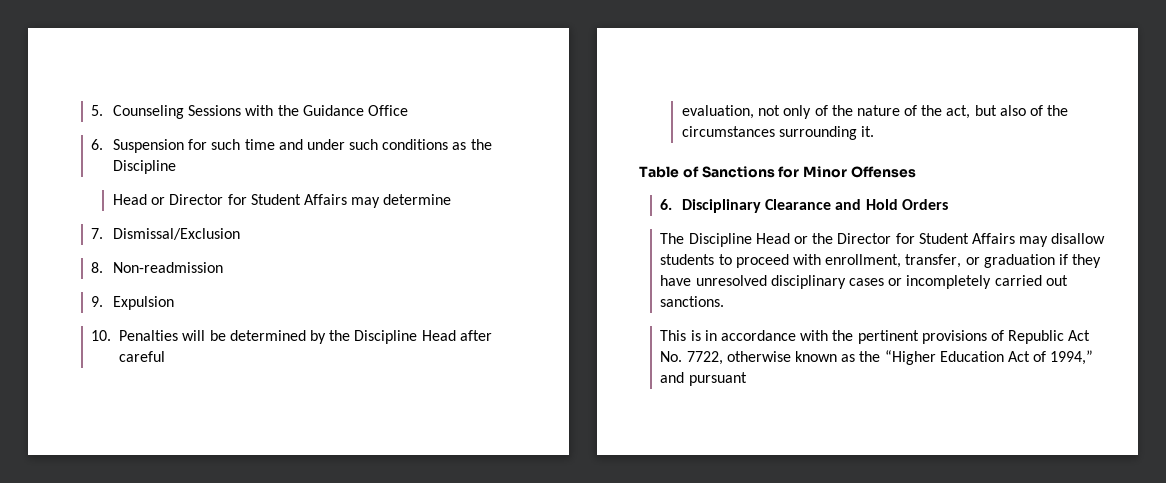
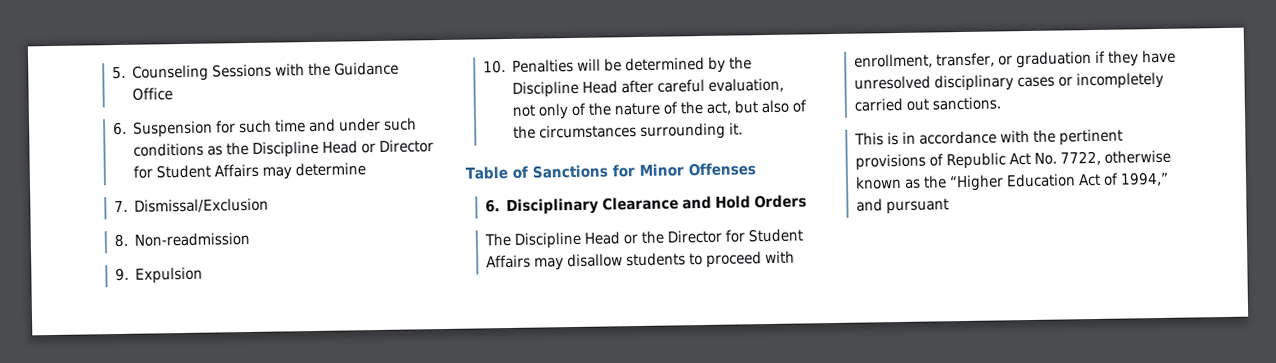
- 6. Suspension for such time and under such conditions as the Discipline
- Head or Director for Student Affairs may determine
+ 6. Suspension for such time and under such conditions as the Discipline Head or Director for Student Affairs may determine
- 10. Penalties will be determined by the Discipline Head after careful
- evaluation, not only of the nature of the act, but also of the circumstances surrounding it.
+ 10. Penalties will be determined by the Discipline Head after careful evaluation, not only of the nature of the act, but also of the circumstances surrounding it.

